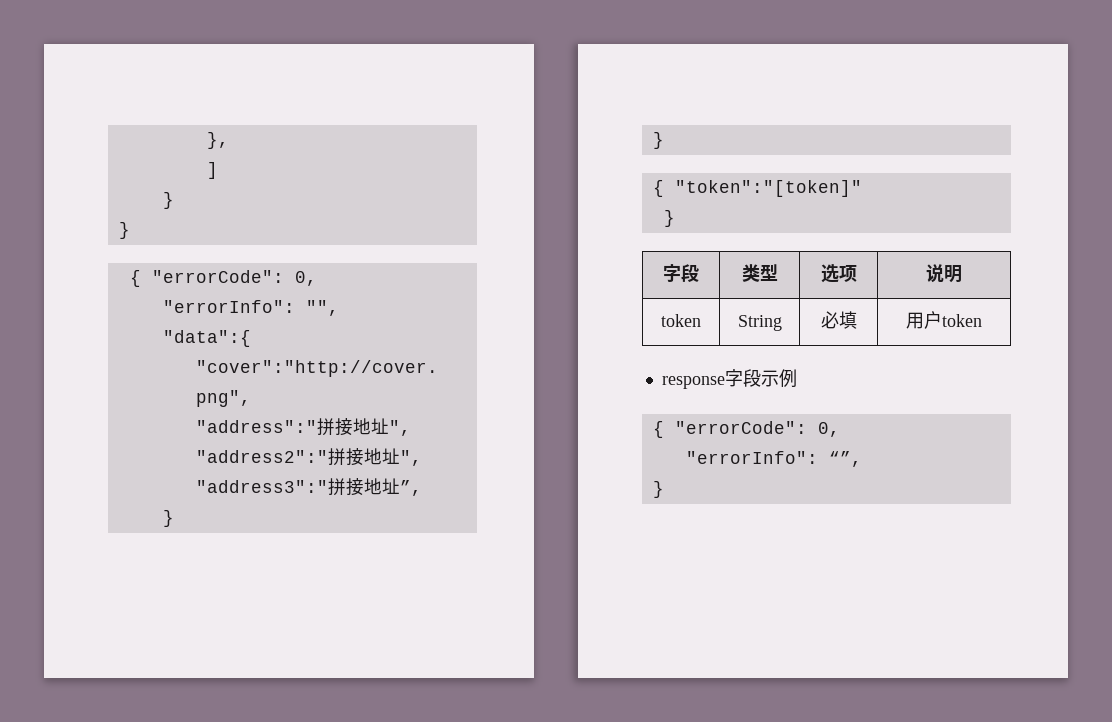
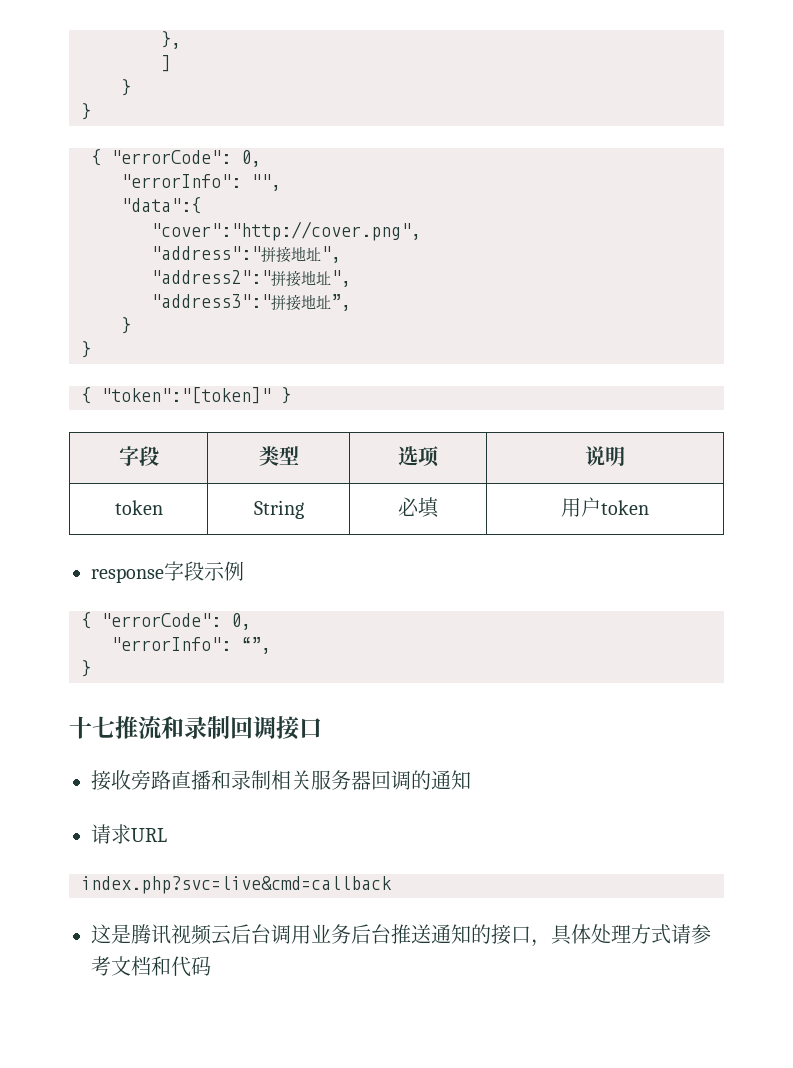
- { "token":"[token]"
- }
+ { "token":"[token]" }
+ 十七推流和录制回调接口
+ 接收旁路直播和录制相关服务器回调的通知
+ 请求URL
+ index.php?svc=live&cmd=callback
+ 这是腾讯视频云后台调用业务后台推送通知的接口，具体处理方式请参考文档和代码

